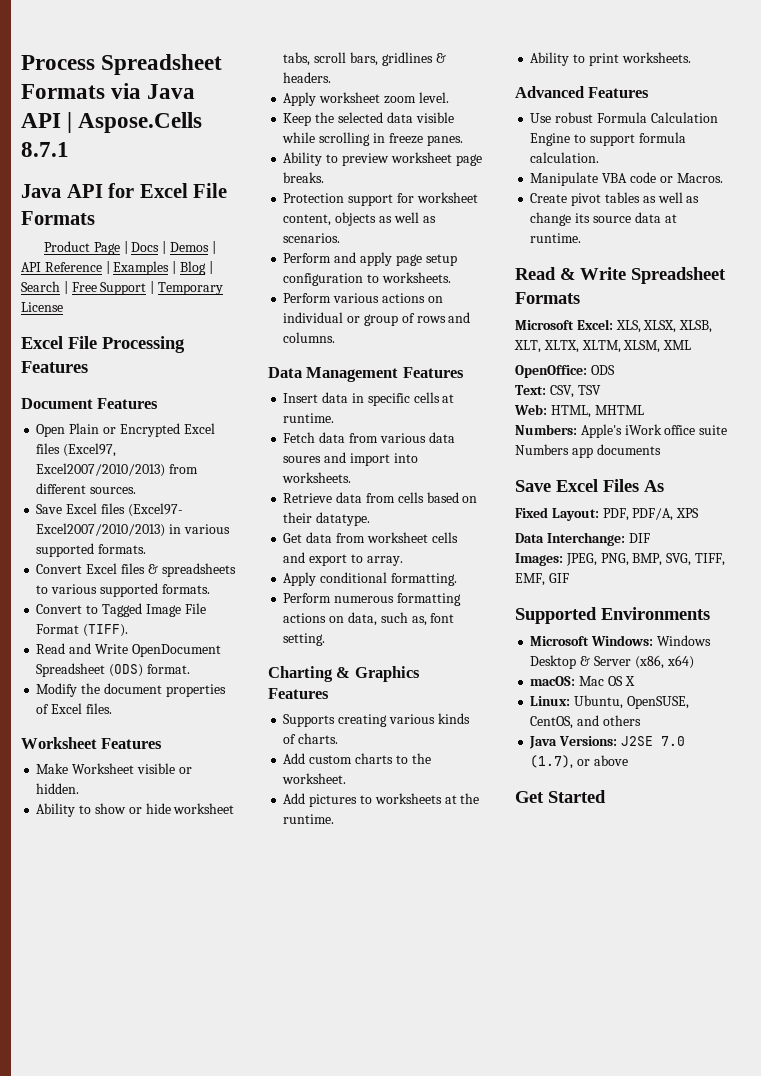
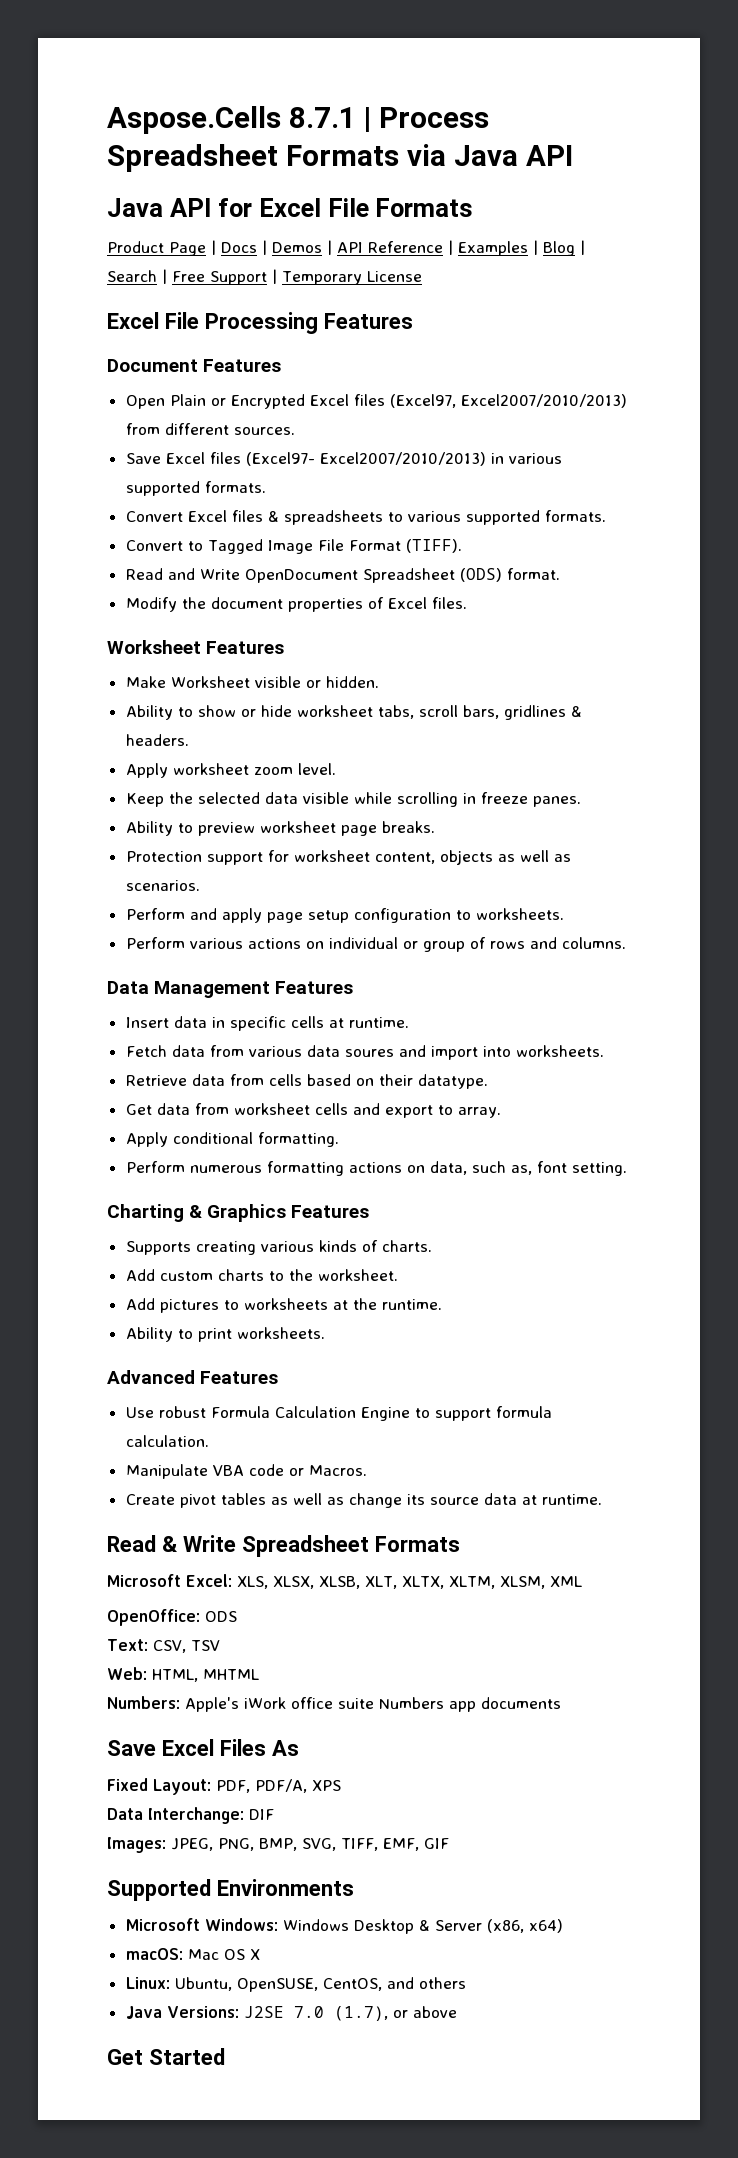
- Process Spreadsheet Formats via Java API | Aspose.Cells 8.7.1
+ Aspose.Cells 8.7.1 | Process Spreadsheet Formats via Java API

